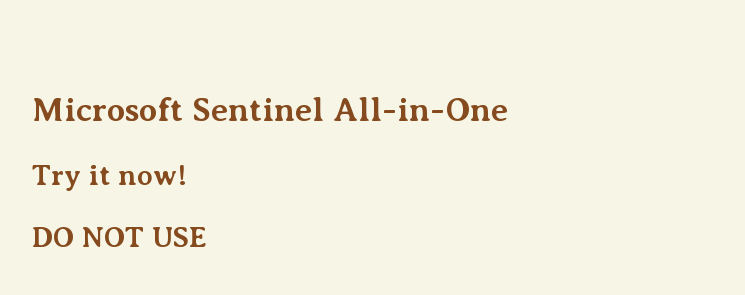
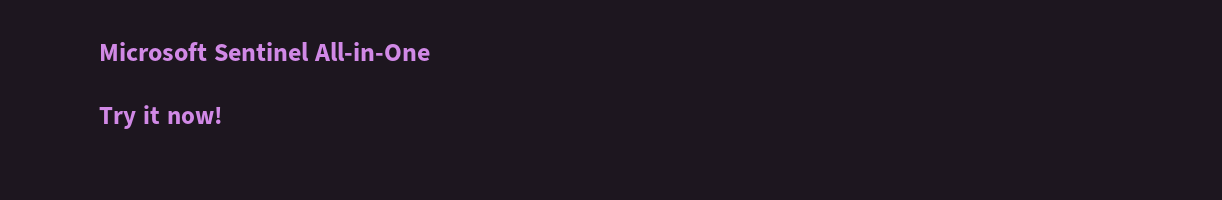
- DO NOT USE

